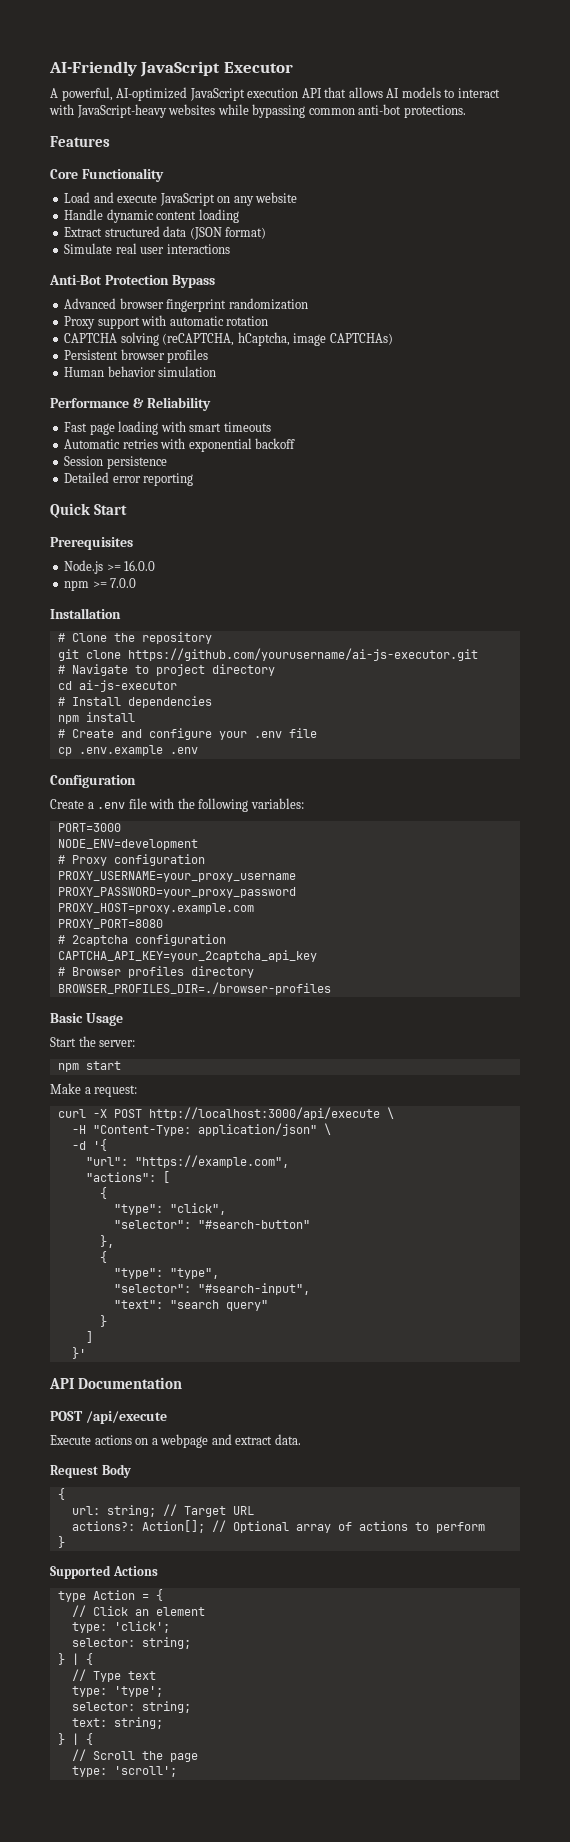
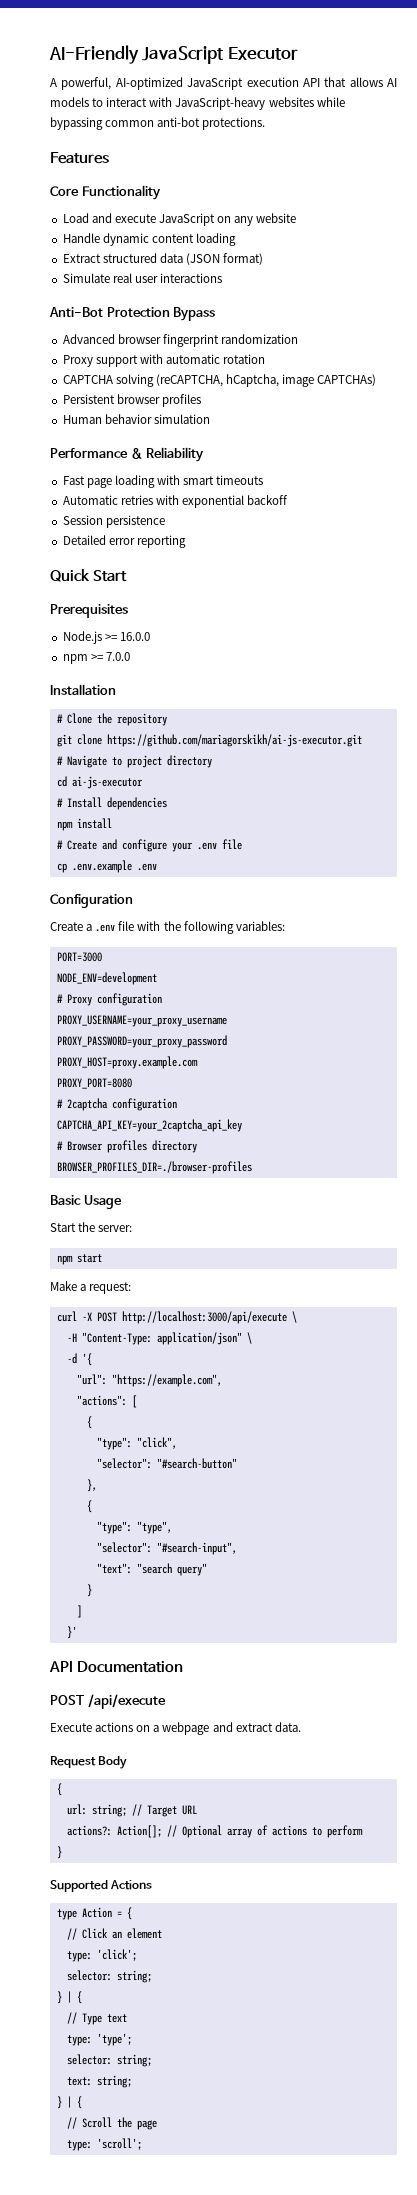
- git clone https://github.com/yourusername/ai-js-executor.git
+ git clone https://github.com/mariagorskikh/ai-js-executor.git

